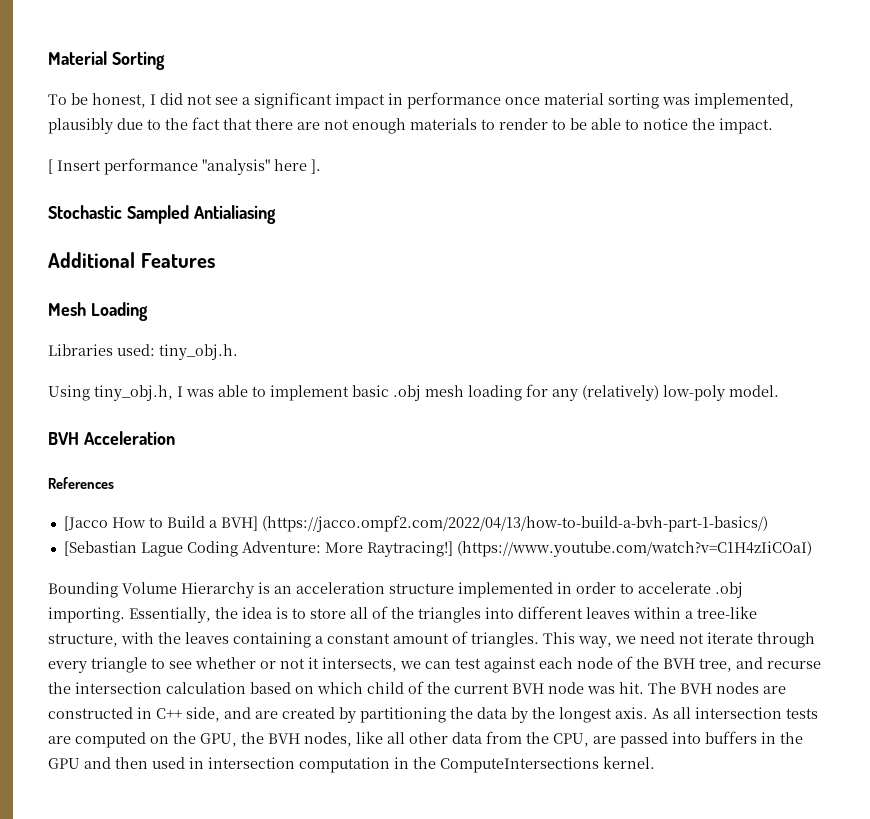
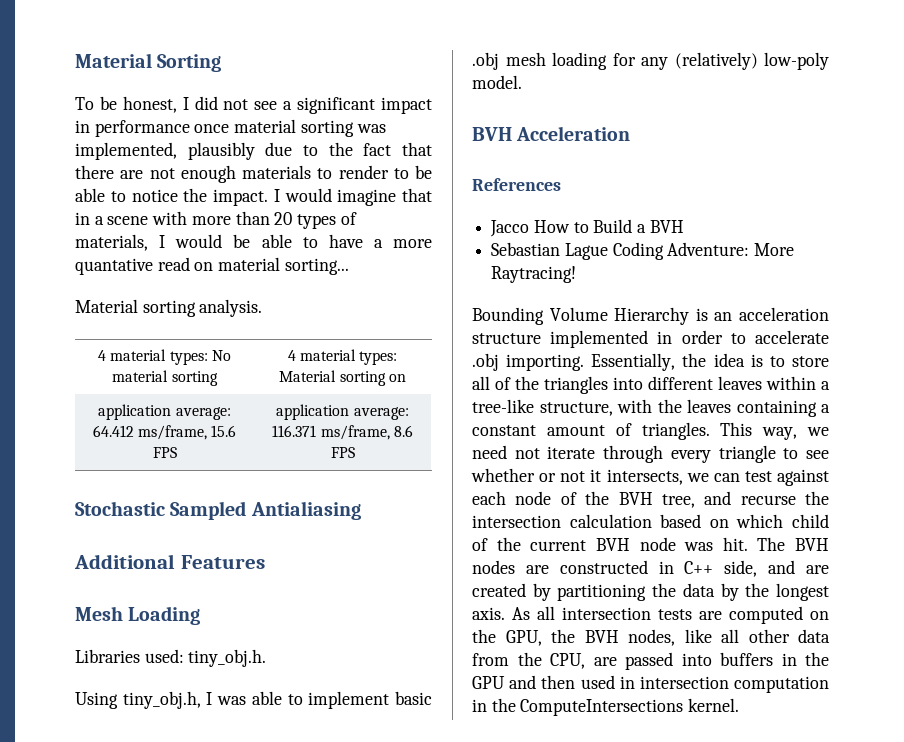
- To be honest, I did not see a significant impact in performance once material sorting was implemented, plausibly due to the fact that there are not enough materials to render to be able to notice the impact.
- [ Insert performance "analysis" here ].
+ To be honest, I did not see a significant impact in performance once material sorting was implemented, plausibly due to the fact that there are not enough materials to render to be able to notice the impact. I would imagine that in a scene with more than 20 types of materials, I would be able to have a more quantative read on material sorting...
+ Material sorting analysis.
+ 4 material types: No material sorting | 4 material types: Material sorting on
+ application average: 64.412 ms/frame, 15.6 FPS | application average: 116.371 ms/frame, 8.6 FPS
- [Jacco How to Build a BVH] (https://jacco.ompf2.com/2022/04/13/how-to-build-a-bvh-part-1-basics/)
- [Sebastian Lague Coding Adventure: More Raytracing!] (https://www.youtube.com/watch?v=C1H4zIiCOaI)
+ Jacco How to Build a BVH
+ Sebastian Lague Coding Adventure: More Raytracing!

